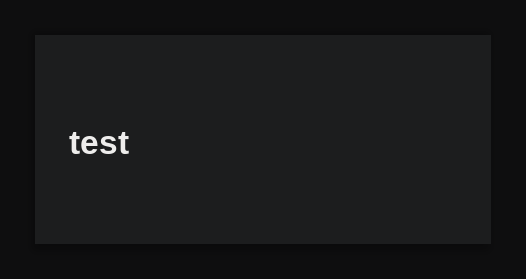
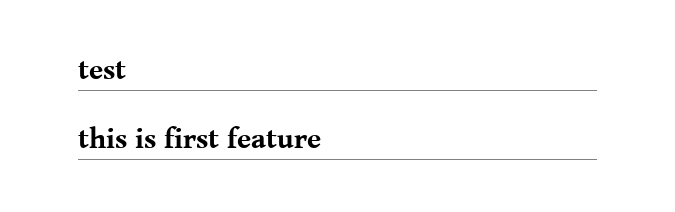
+ this is first feature

